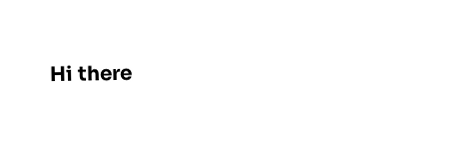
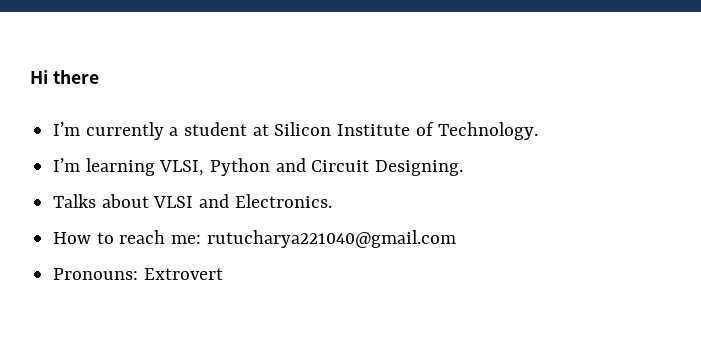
+ I’m currently a student at Silicon Institute of Technology.
+ I’m learning VLSI, Python and Circuit Designing.
+ Talks about VLSI and Electronics.
+ How to reach me: rutucharya221040@gmail.com
+ Pronouns: Extrovert

